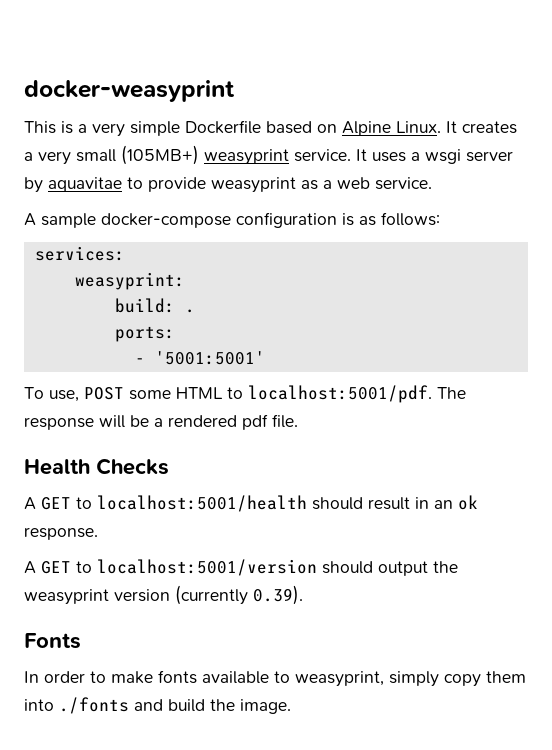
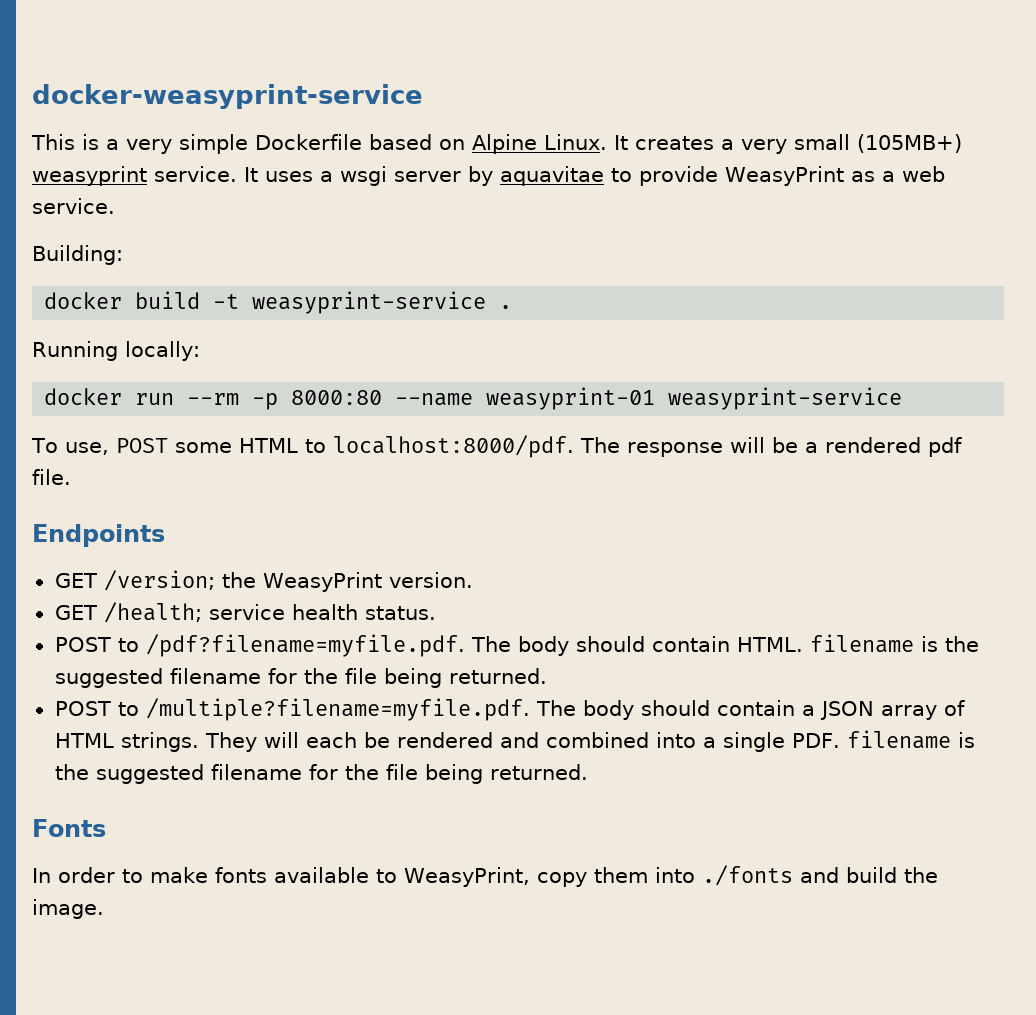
- docker-weasyprint
+ docker-weasyprint-service
- It uses a wsgi server by aquavitae to provide weasyprint as a web service.
+ It uses a wsgi server by aquavitae to provide WeasyPrint as a web service.
- A sample docker-compose configuration is as follows:
- services:
- weasyprint:
- build: .
- ports:
- - '5001:5001'
+ Building:
+ docker build -t weasyprint-service .
+ Running locally:
+ docker run --rm -p 8000:80 --name weasyprint-01 weasyprint-service
- To use, POST some HTML to localhost:5001/pdf.
+ To use, POST some HTML to localhost:8000/pdf.
- Health Checks
- A GET to localhost:5001/health should result in an ok response.
- A GET to localhost:5001/version should output the weasyprint version (currently 0.39).
+ Endpoints
+ GET /version; the WeasyPrint version.
+ GET /health; service health status.
+ POST to /pdf?filename=myfile.pdf. The body should contain HTML. filename is the suggested filename for the file being returned.
+ POST to /multiple?filename=myfile.pdf. The body should contain a JSON array of HTML strings. They will each be rendered and combined into a single PDF. filename is the suggested filename for the file being returned.
- In order to make fonts available to weasyprint, simply copy them into ./fonts and build the image.
+ In order to make fonts available to WeasyPrint, copy them into ./fonts and build the image.

